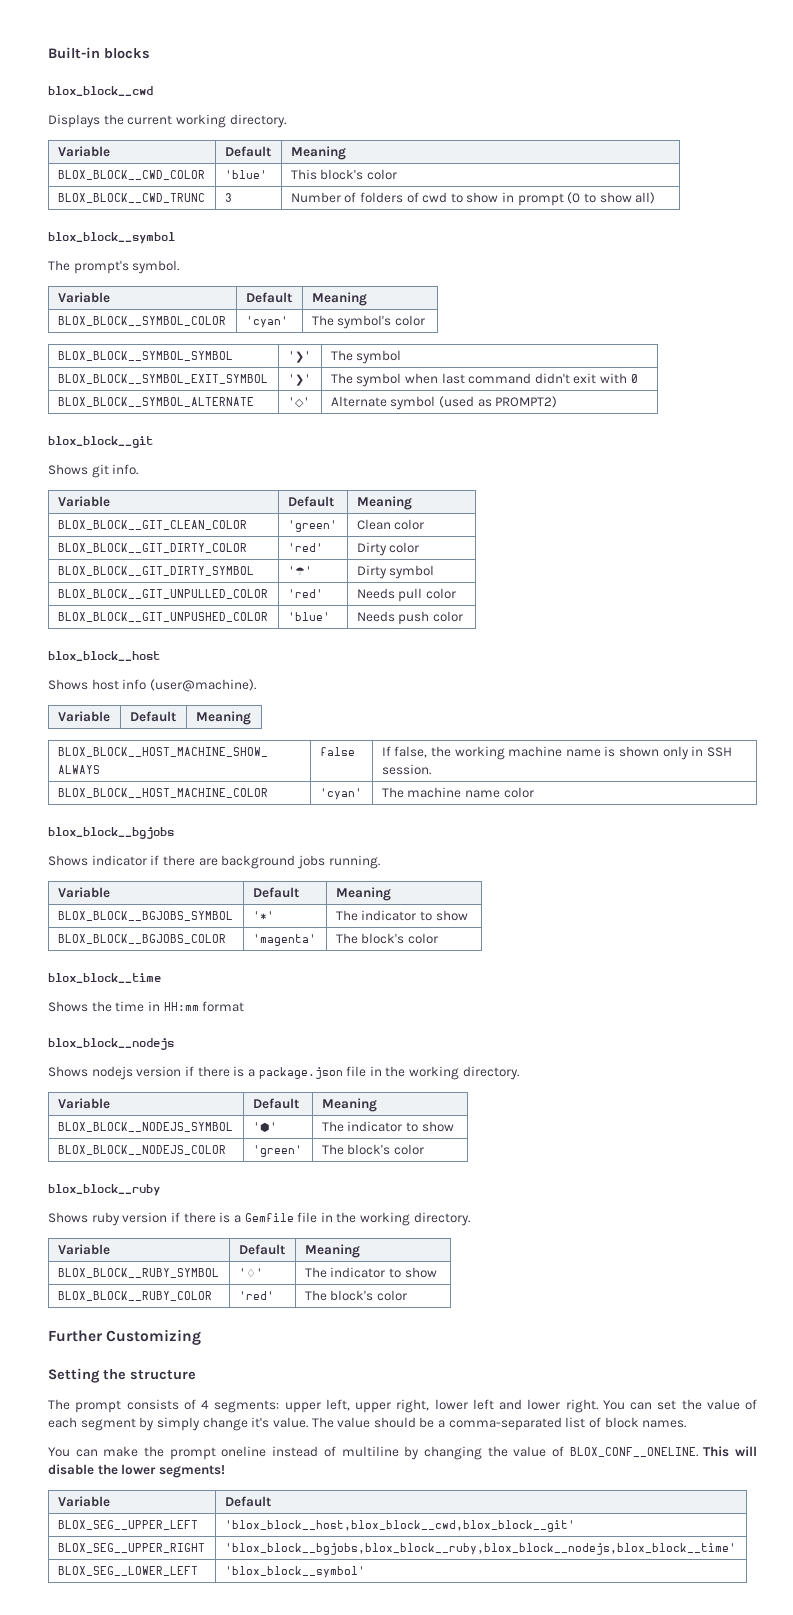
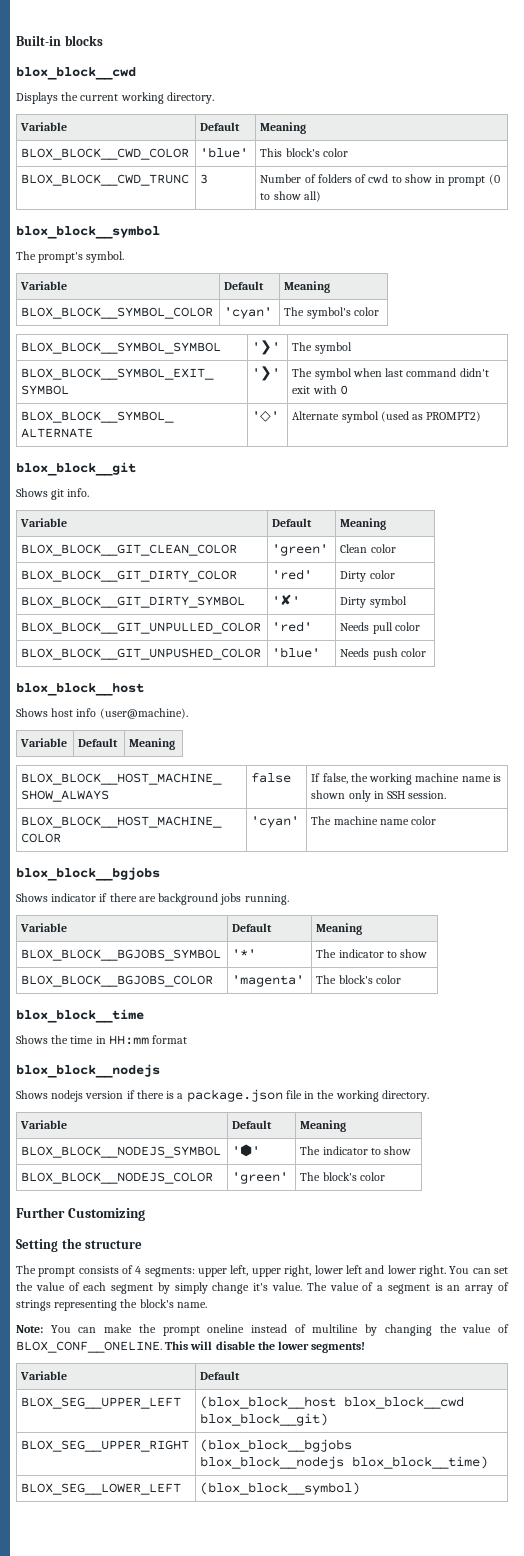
- BLOX_BLOCK__GIT_DIRTY_SYMBOL | '☂' | Dirty symbol
+ BLOX_BLOCK__GIT_DIRTY_SYMBOL | '✘' | Dirty symbol
- blox_block__ruby
- Shows ruby version if there is a Gemfile file in the working directory.
- Variable | Default | Meaning
- BLOX_BLOCK__RUBY_SYMBOL | '♢' | The indicator to show
- BLOX_BLOCK__RUBY_COLOR | 'red' | The block's color
- The value should be a comma-separated list of block names.
- You can make the prompt oneline instead of multiline by changing the value of BLOX_CONF__ONELINE.
+ The value of a segment is an array of strings representing the block's name.
+ Note: You can make the prompt oneline instead of multiline by changing the value of BLOX_CONF__ONELINE.
- BLOX_SEG__UPPER_LEFT | 'blox_block__host,blox_block__cwd,blox_block__git'
- BLOX_SEG__UPPER_RIGHT | 'blox_block__bgjobs,blox_block__ruby,blox_block__nodejs,blox_block__time'
+ BLOX_SEG__UPPER_LEFT | (blox_block__host blox_block__cwd blox_block__git)
+ BLOX_SEG__UPPER_RIGHT | (blox_block__bgjobs blox_block__nodejs blox_block__time)
- BLOX_SEG__LOWER_LEFT | 'blox_block__symbol'
+ BLOX_SEG__LOWER_LEFT | (blox_block__symbol)

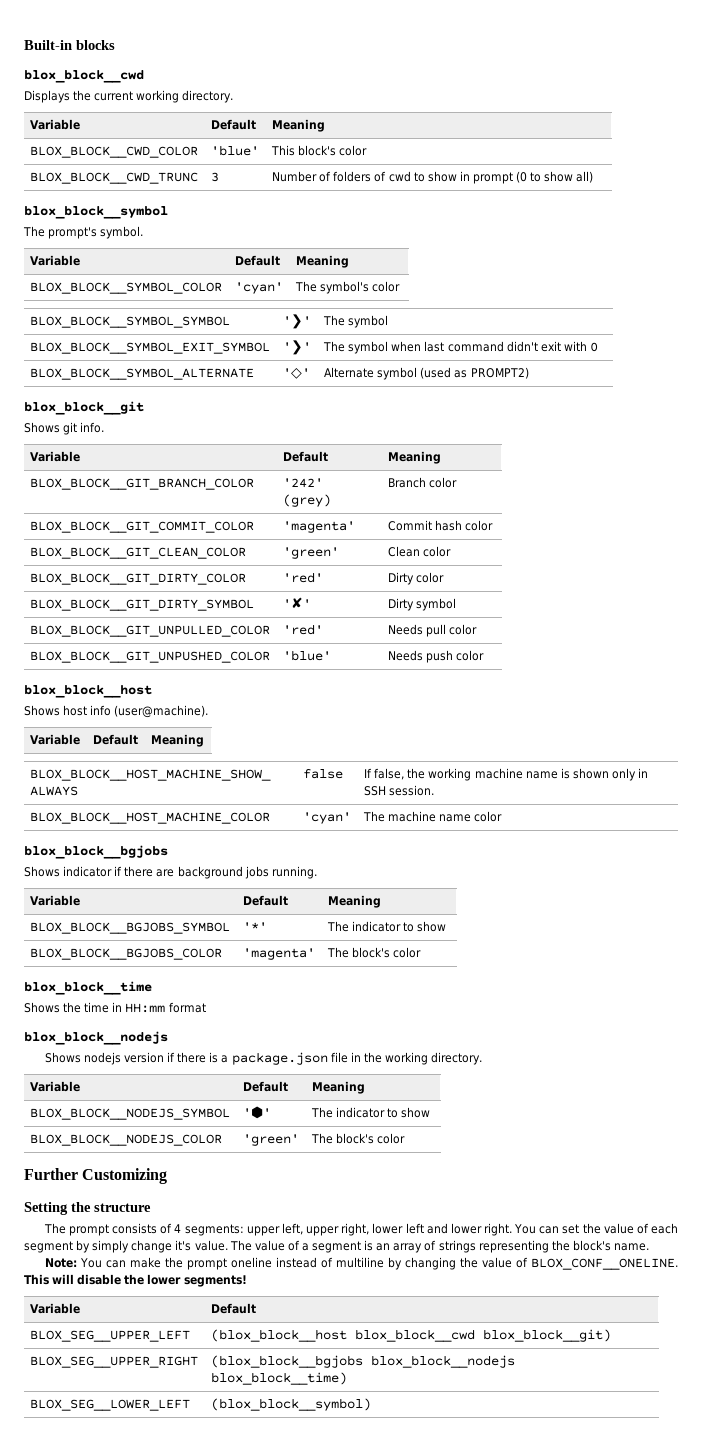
+ BLOX_BLOCK__GIT_BRANCH_COLOR | '242' (grey) | Branch color
+ BLOX_BLOCK__GIT_COMMIT_COLOR | 'magenta' | Commit hash color

